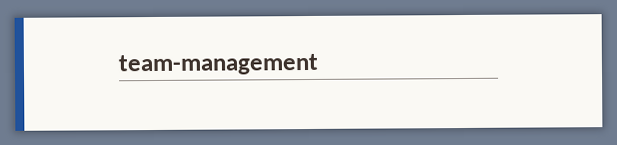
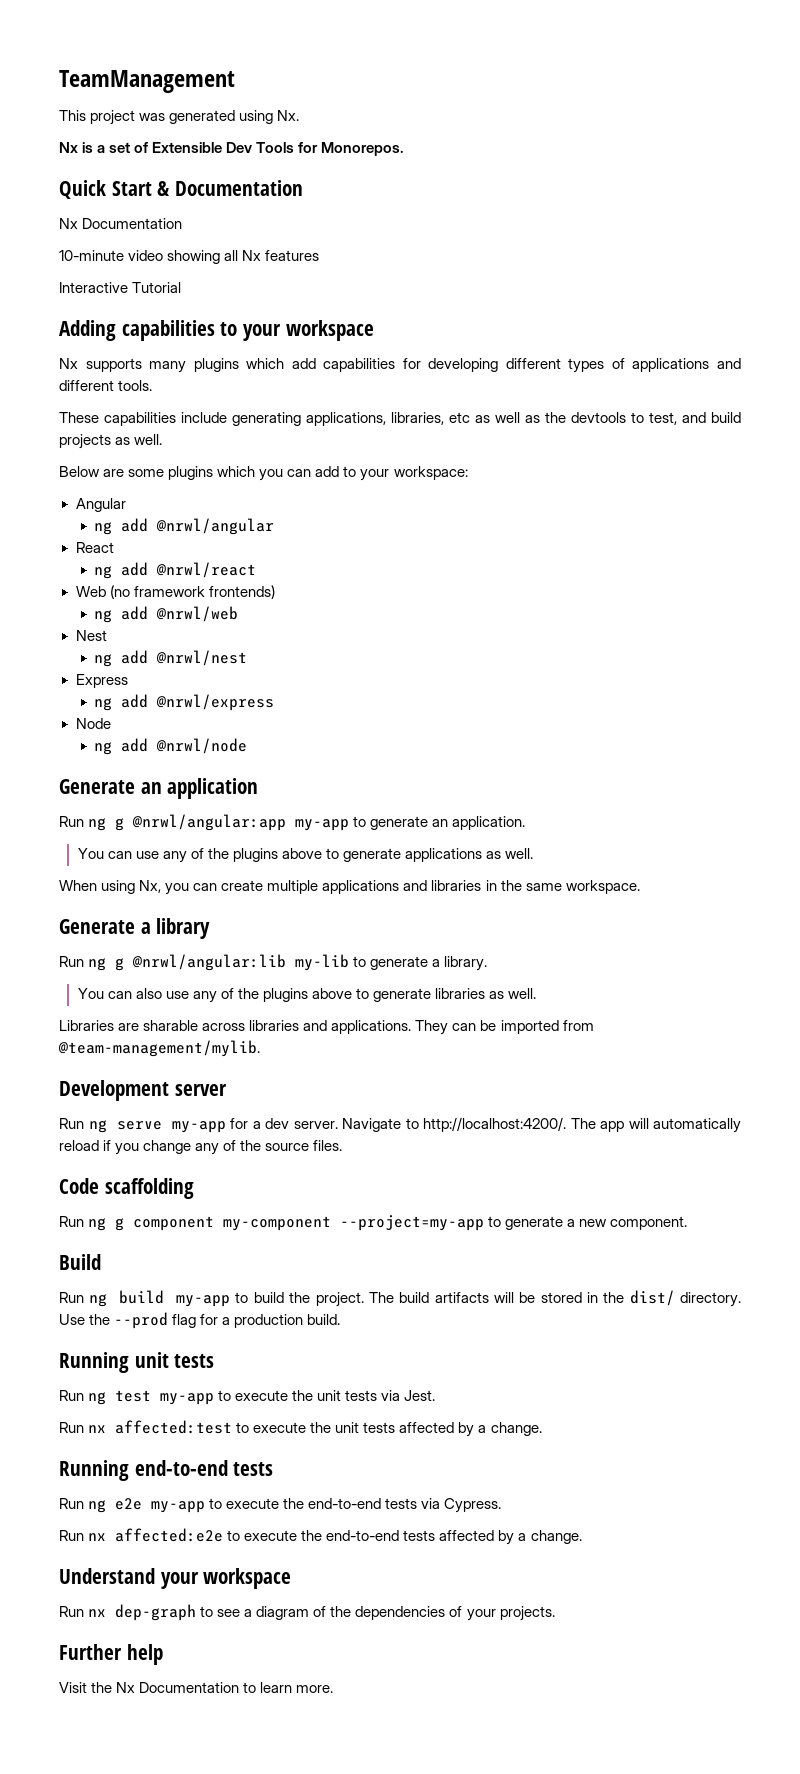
- team-management
+ TeamManagement
+ This project was generated using Nx.
+ Nx is a set of Extensible Dev Tools for Monorepos.
+ Quick Start & Documentation
+ Nx Documentation
+ 10-minute video showing all Nx features
+ Interactive Tutorial
+ Adding capabilities to your workspace
+ Nx supports many plugins which add capabilities for developing different types of applications and different tools.
+ These capabilities include generating applications, libraries, etc as well as the devtools to test, and build projects as well.
+ Below are some plugins which you can add to your workspace:
+ Angular
+ ng add @nrwl/angular
+ React
+ ng add @nrwl/react
+ Web (no framework frontends)
+ ng add @nrwl/web
+ Nest
+ ng add @nrwl/nest
+ Express
+ ng add @nrwl/express
+ Node
+ ng add @nrwl/node
+ Generate an application
+ Run ng g @nrwl/angular:app my-app to generate an application.
+ You can use any of the plugins above to generate applications as well.
+ When using Nx, you can create multiple applications and libraries in the same workspace.
+ Generate a library
+ Run ng g @nrwl/angular:lib my-lib to generate a library.
+ You can also use any of the plugins above to generate libraries as well.
+ Libraries are sharable across libraries and applications. They can be imported from @team-management/mylib.
+ Development server
+ Run ng serve my-app for a dev server. Navigate to http://localhost:4200/. The app will automatically reload if you change any of the source files.
+ Code scaffolding
+ Run ng g component my-component --project=my-app to generate a new component.
+ Build
+ Run ng build my-app to build the project. The build artifacts will be stored in the dist/ directory. Use the --prod flag for a production build.
+ Running unit tests
+ Run ng test my-app to execute the unit tests via Jest.
+ Run nx affected:test to execute the unit tests affected by a change.
+ Running end-to-end tests
+ Run ng e2e my-app to execute the end-to-end tests via Cypress.
+ Run nx affected:e2e to execute the end-to-end tests affected by a change.
+ Understand your workspace
+ Run nx dep-graph to see a diagram of the dependencies of your projects.
+ Further help
+ Visit the Nx Documentation to learn more.

